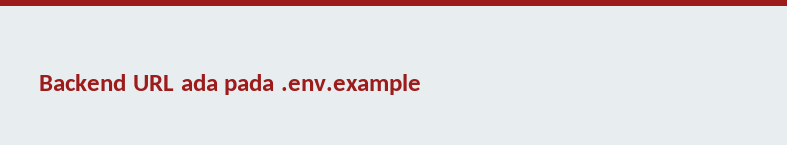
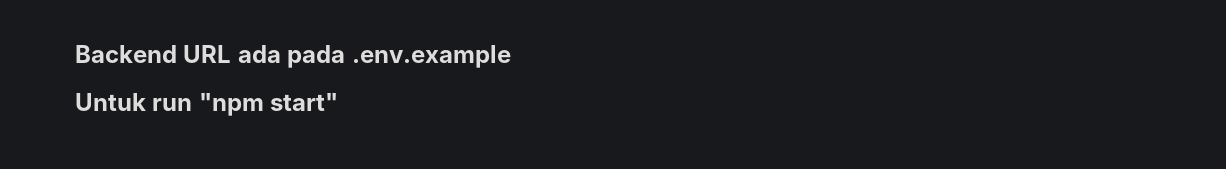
+ Untuk run "npm start"

